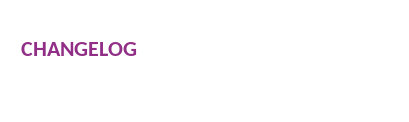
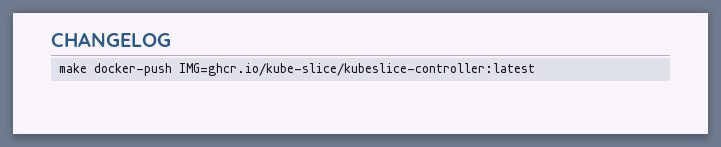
+ make docker-push IMG=ghcr.io/kube-slice/kubeslice-controller:latest

